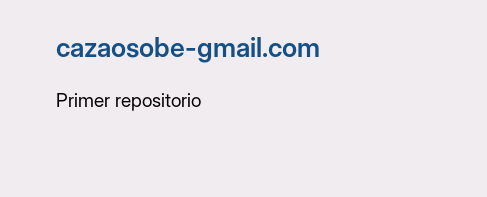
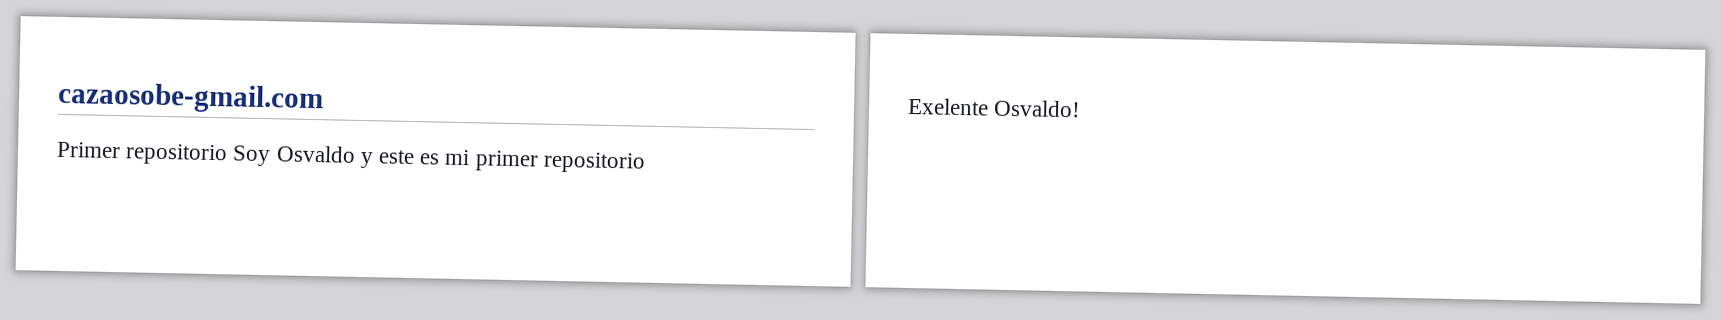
- Primer repositorio
+ Primer repositorio Soy Osvaldo y este es mi primer repositorio
+ Exelente Osvaldo!

